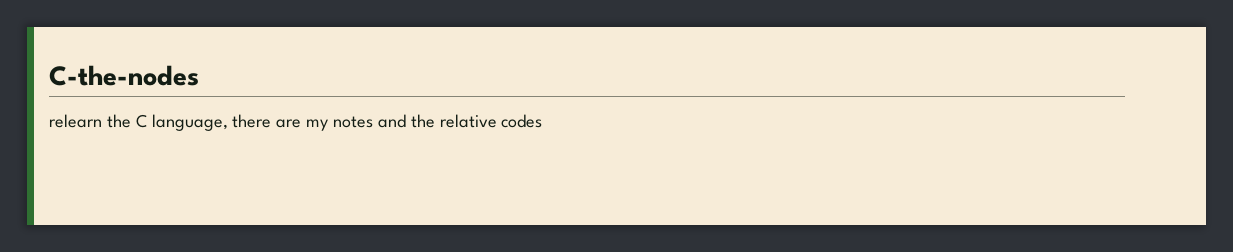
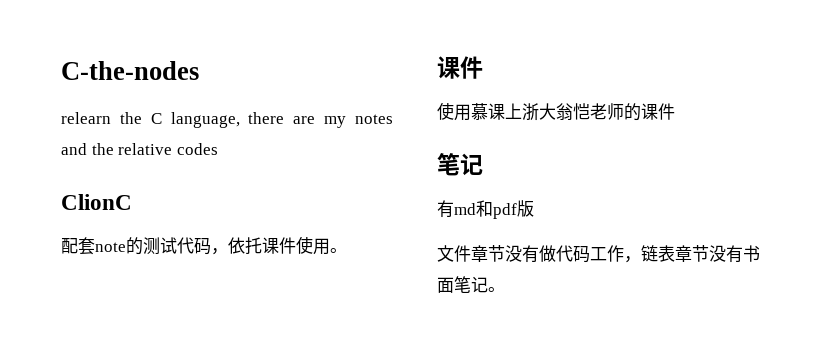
+ ClionC
+ 配套note的测试代码，依托课件使用。
+ 课件
+ 使用慕课上浙大翁恺老师的课件
+ 笔记
+ 有md和pdf版
+ 文件章节没有做代码工作，链表章节没有书面笔记。

